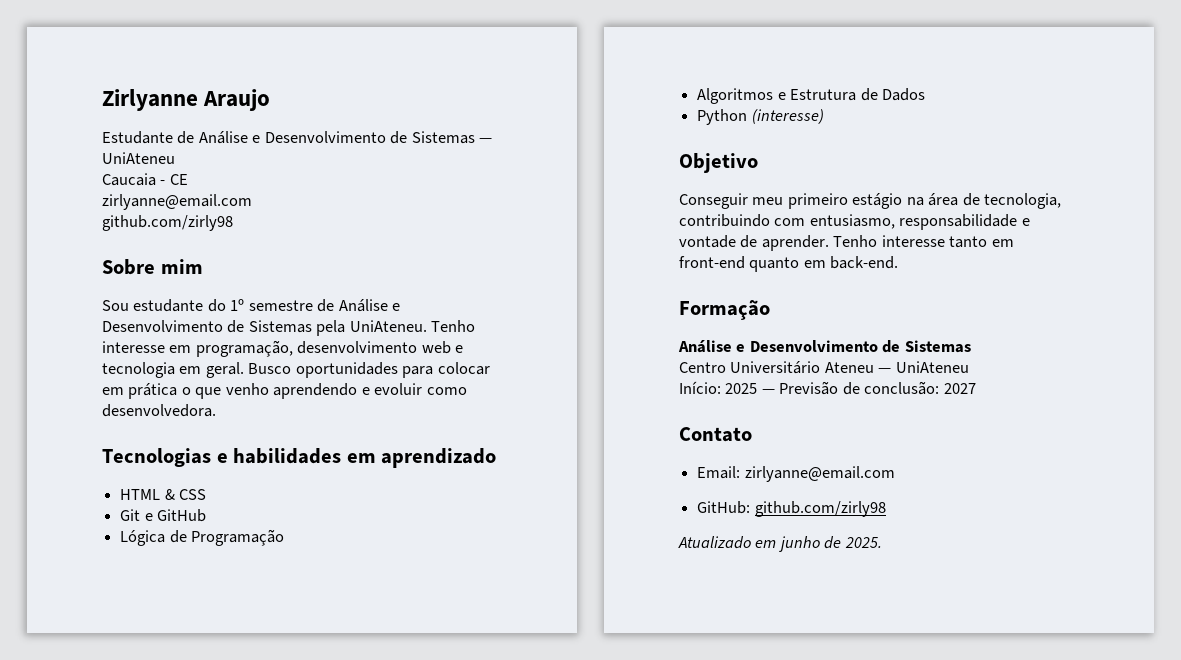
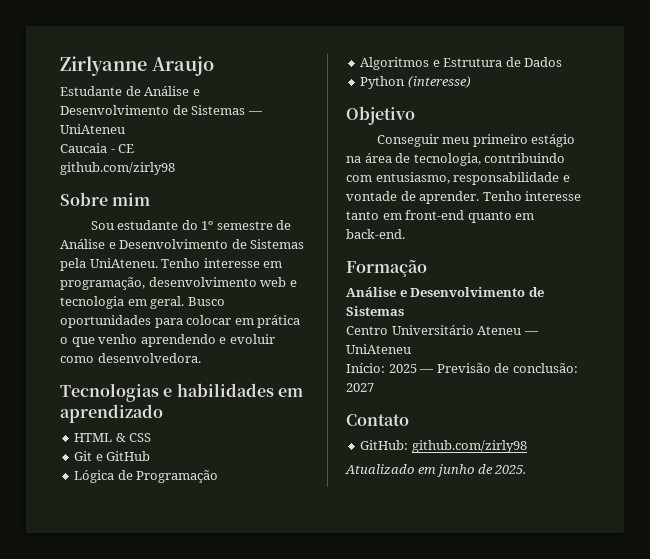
  Caucaia - CE
- zirlyanne@email.com
- Email: zirlyanne@email.com

